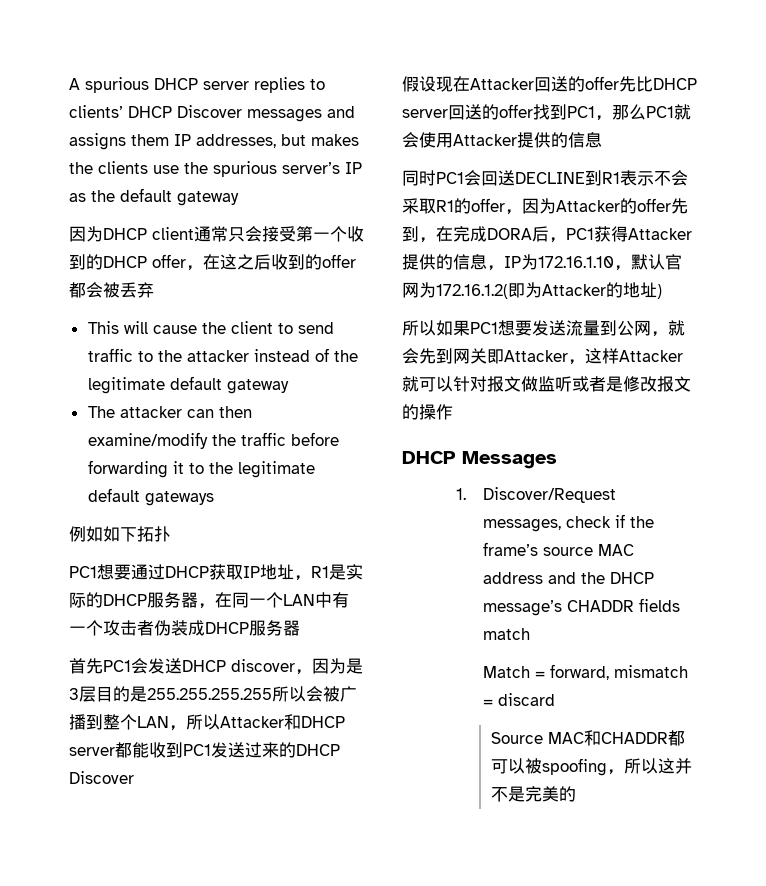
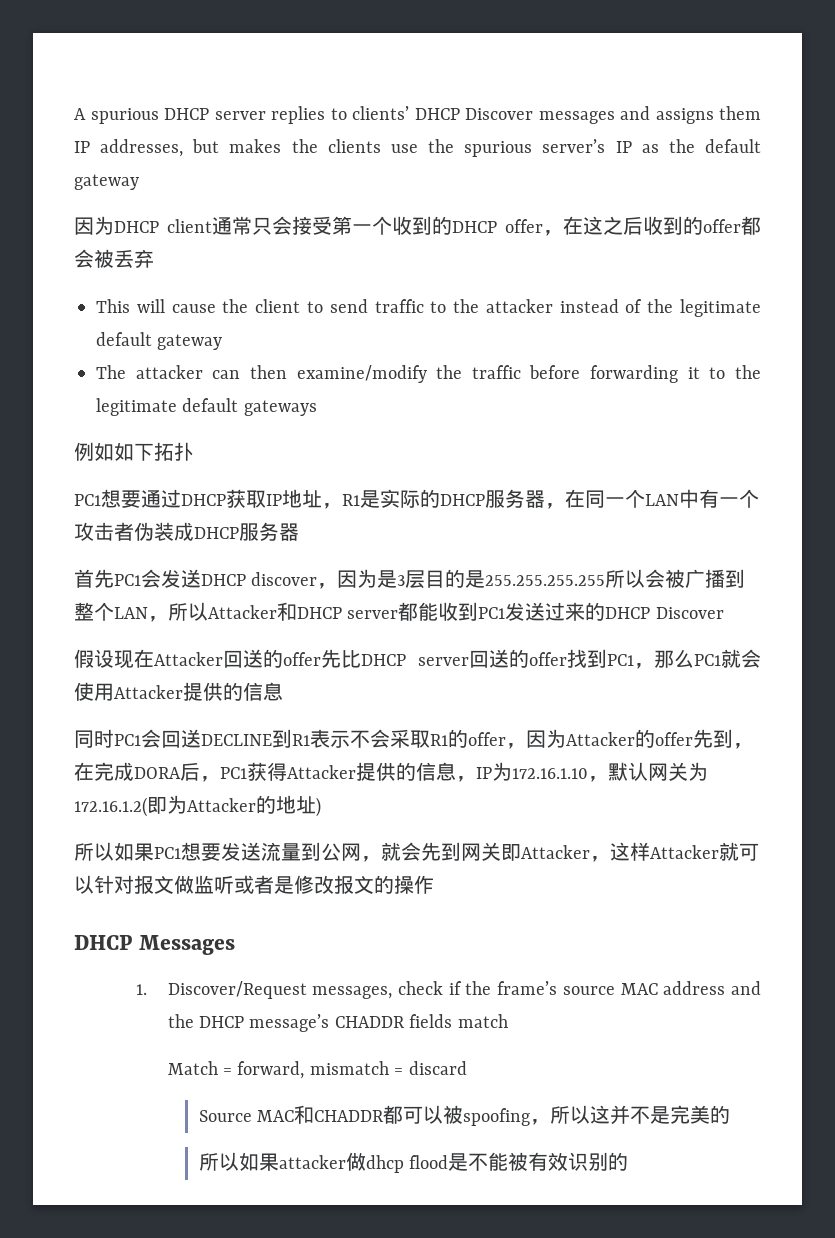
- 同时PC1会回送DECLINE到R1表示不会采取R1的offer，因为Attacker的offer先到，在完成DORA后，PC1获得Attacker提供的信息，IP为172.16.1.10，默认官网为172.16.1.2(即为Attacker的地址)
+ 同时PC1会回送DECLINE到R1表示不会采取R1的offer，因为Attacker的offer先到，在完成DORA后，PC1获得Attacker提供的信息，IP为172.16.1.10，默认网关为172.16.1.2(即为Attacker的地址)
+ 所以如果attacker做dhcp flood是不能被有效识别的

